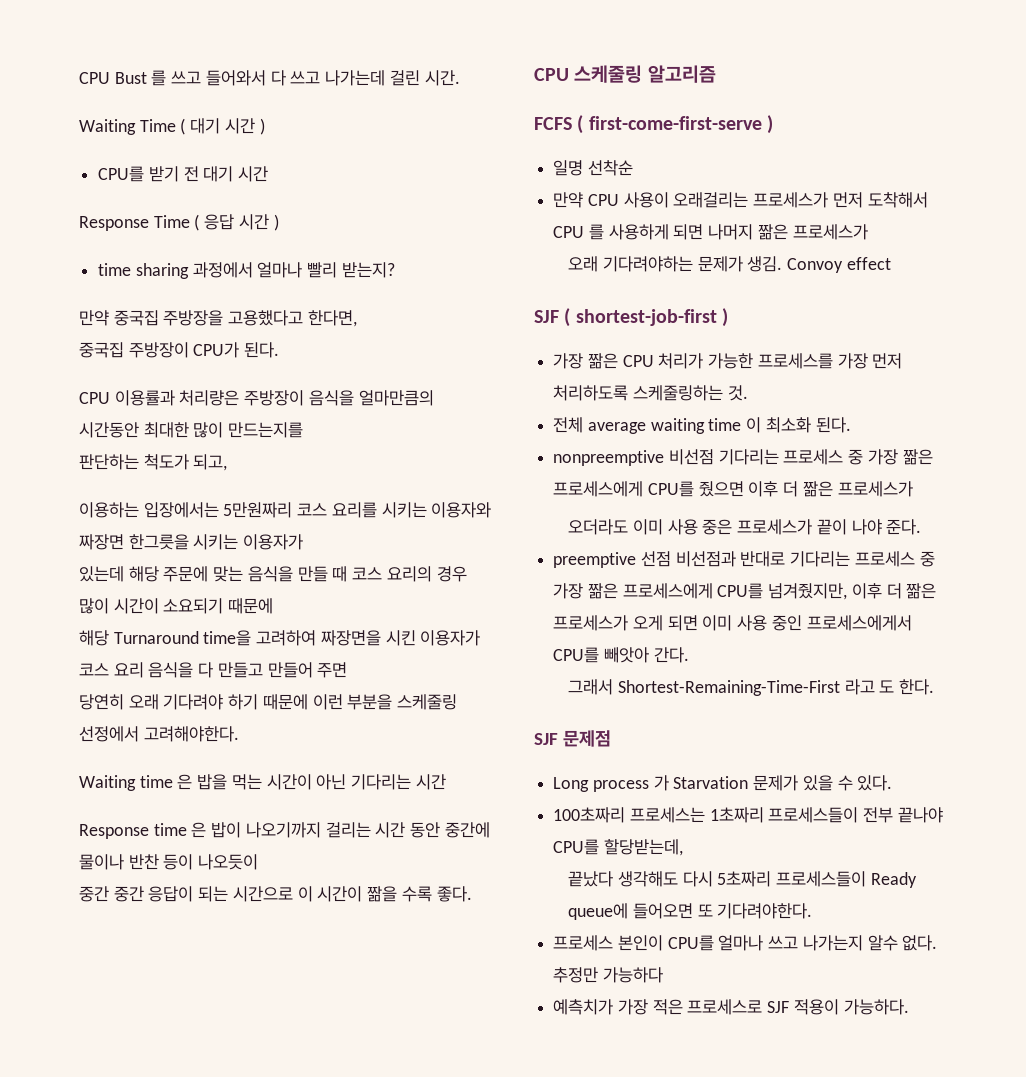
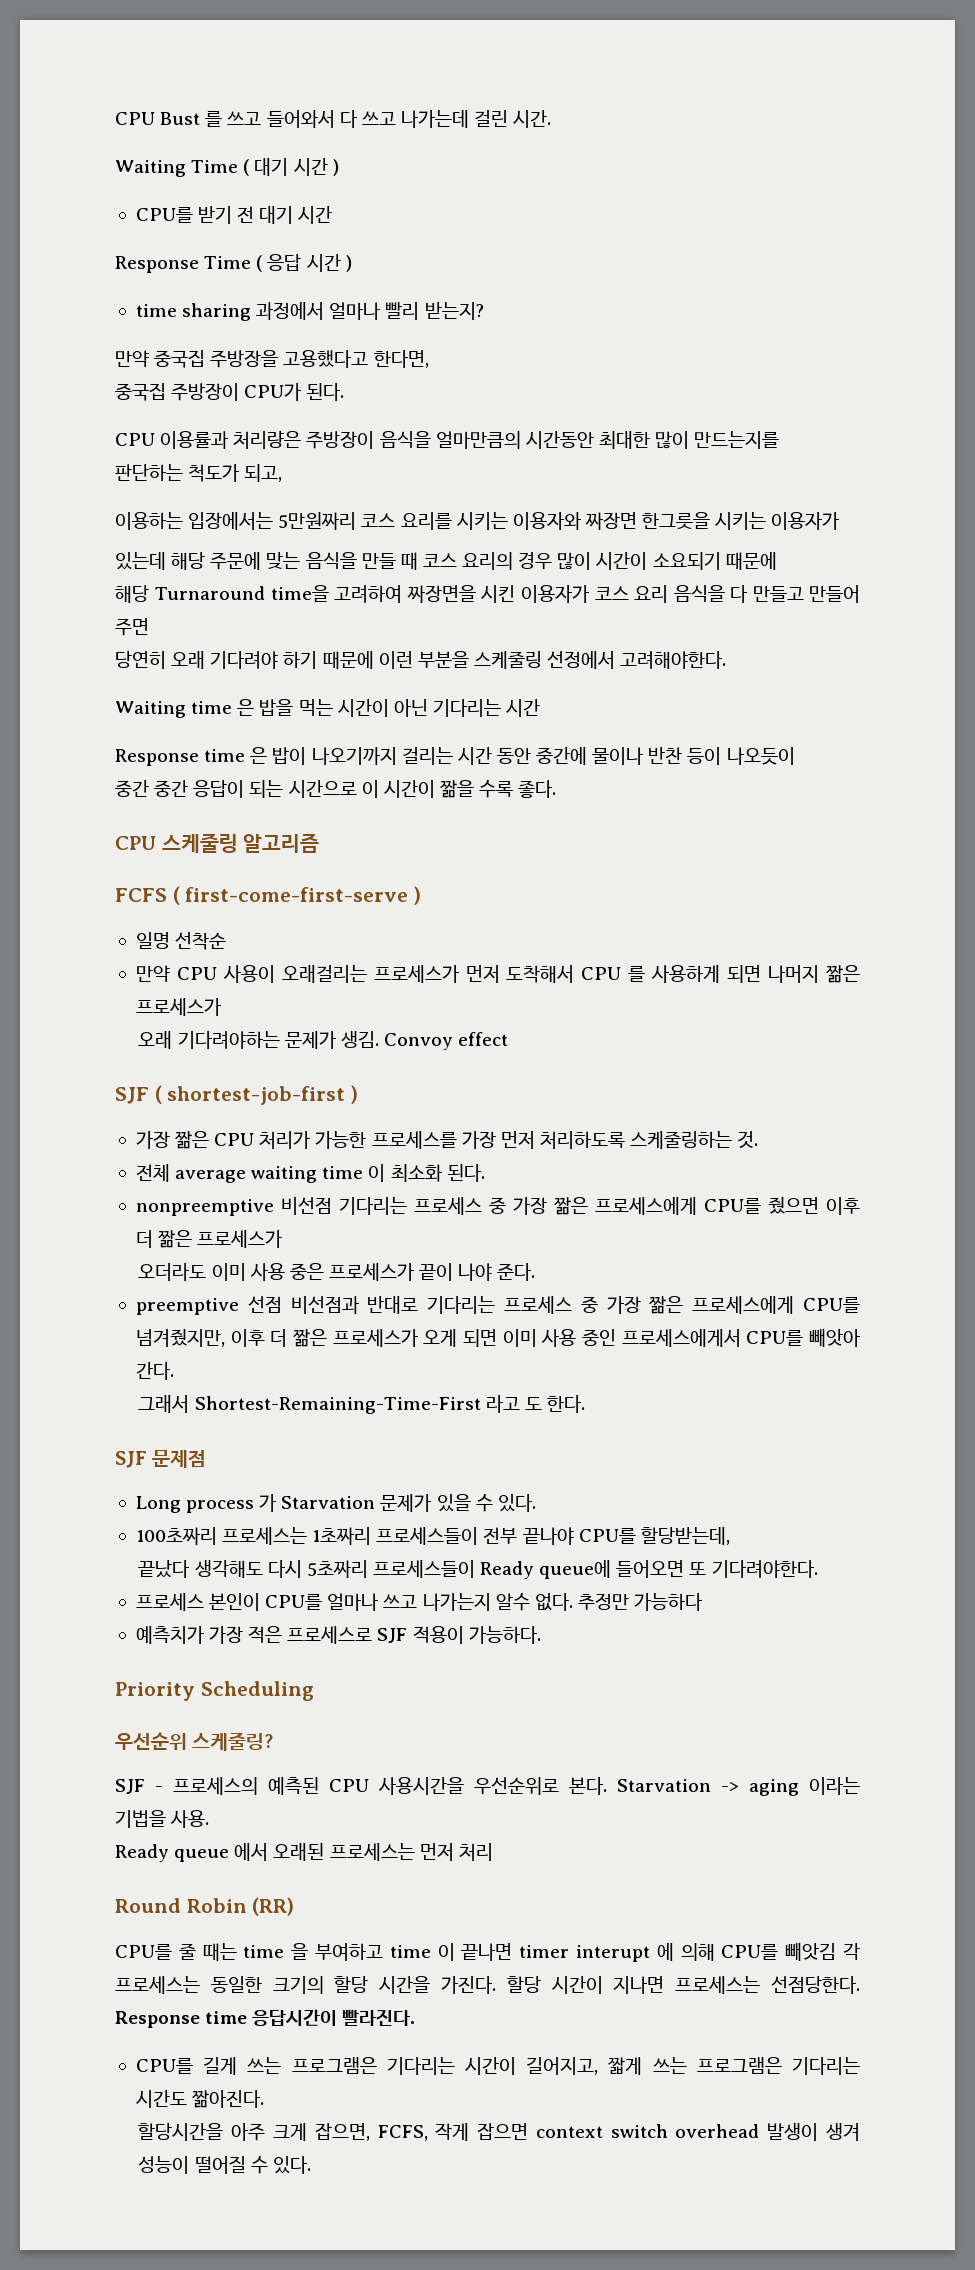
+ Priority Scheduling
+ 우선순위 스케줄링?
+ SJF - 프로세스의 예측된 CPU 사용시간을 우선순위로 본다. Starvation -> aging 이라는 기법을 사용.
+ Ready queue 에서 오래된 프로세스는 먼저 처리
+ Round Robin (RR)
+ CPU를 줄 때는 time 을 부여하고 time 이 끝나면 timer interupt 에 의해 CPU를 빼앗김 각 프로세스는 동일한 크기의 할당 시간을 가진다. 할당 시간이 지나면 프로세스는 선점당한다. Response time 응답시간이 빨라진다.
+ CPU를 길게 쓰는 프로그램은 기다리는 시간이 길어지고, 짧게 쓰는 프로그램은 기다리는 시간도 짦아진다.
+ 할당시간을 아주 크게 잡으면, FCFS, 작게 잡으면 context switch overhead 발생이 생겨 성능이 떨어질 수 있다.

